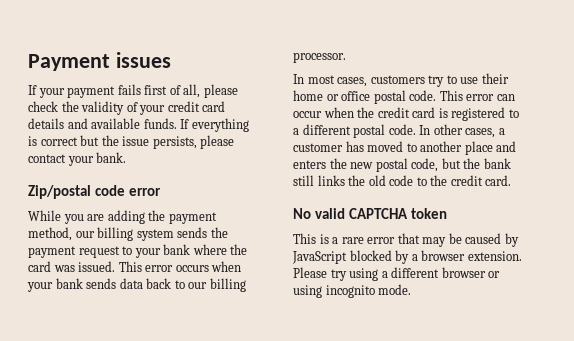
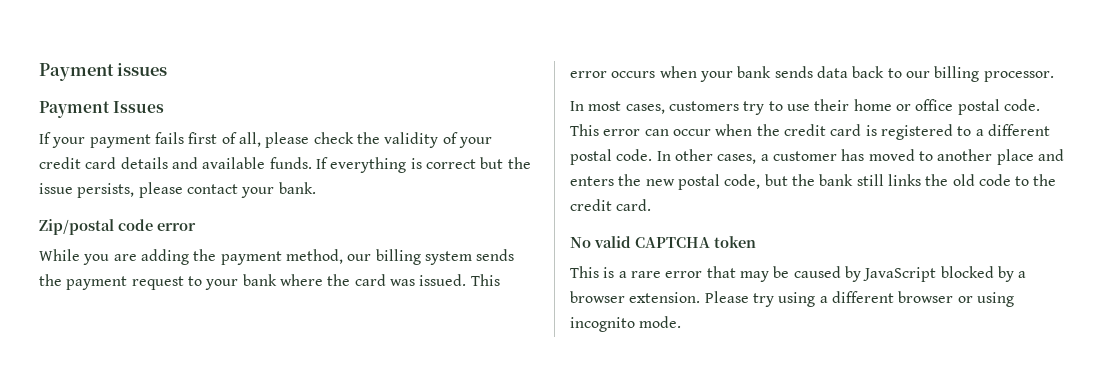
+ Payment Issues

